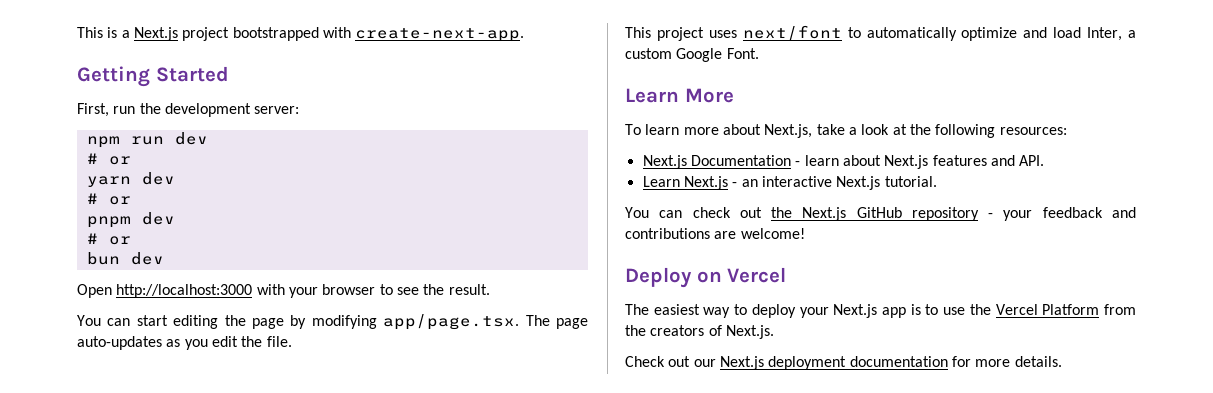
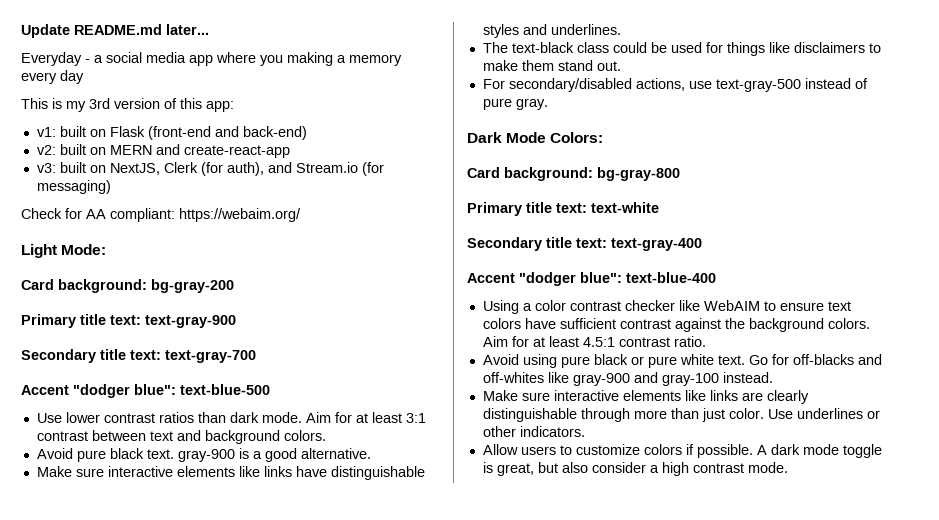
- This is a Next.js project bootstrapped with create-next-app.
- Getting Started
- First, run the development server:
- npm run dev
- # or
- yarn dev
- # or
- pnpm dev
- # or
- bun dev
- Open http://localhost:3000 with your browser to see the result.
- You can start editing the page by modifying app/page.tsx. The page auto-updates as you edit the file.
- This project uses next/font to automatically optimize and load Inter, a custom Google Font.
- Learn More
- To learn more about Next.js, take a look at the following resources:
- Next.js Documentation - learn about Next.js features and API.
- Learn Next.js - an interactive Next.js tutorial.
- You can check out the Next.js GitHub repository - your feedback and contributions are welcome!
- Deploy on Vercel
- The easiest way to deploy your Next.js app is to use the Vercel Platform from the creators of Next.js.
- Check out our Next.js deployment documentation for more details.
+ Update README.md later...
+ Everyday - a social media app where you making a memory every day
+ This is my 3rd version of this app:
+ v1: built on Flask (front-end and back-end)
+ v2: built on MERN and create-react-app
+ v3: built on NextJS, Clerk (for auth), and Stream.io (for messaging)
+ Check for AA compliant: https://webaim.org/
+ Light Mode:
+ Card background: bg-gray-200
+ Primary title text: text-gray-900
+ Secondary title text: text-gray-700
+ Accent "dodger blue": text-blue-500
+ Use lower contrast ratios than dark mode. Aim for at least 3:1 contrast between text and background colors.
+ Avoid pure black text. gray-900 is a good alternative.
+ Make sure interactive elements like links have distinguishable styles and underlines.
+ The text-black class could be used for things like disclaimers to make them stand out.
+ For secondary/disabled actions, use text-gray-500 instead of pure gray.
+ Dark Mode Colors:
+ Card background: bg-gray-800
+ Primary title text: text-white
+ Secondary title text: text-gray-400
+ Accent "dodger blue": text-blue-400
+ Using a color contrast checker like WebAIM to ensure text colors have sufficient contrast against the background colors. Aim for at least 4.5:1 contrast ratio.
+ Avoid using pure black or pure white text. Go for off-blacks and off-whites like gray-900 and gray-100 instead.
+ Make sure interactive elements like links are clearly distinguishable through more than just color. Use underlines or other indicators.
+ Allow users to customize colors if possible. A dark mode toggle is great, but also consider a high contrast mode.

